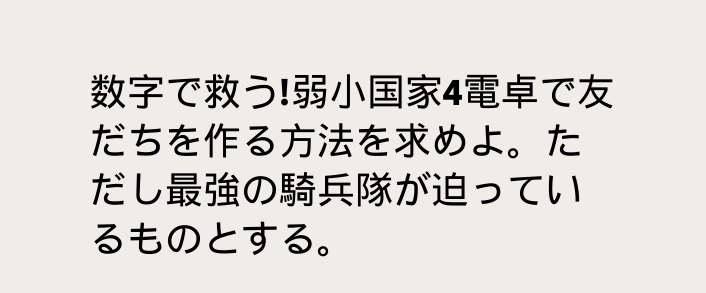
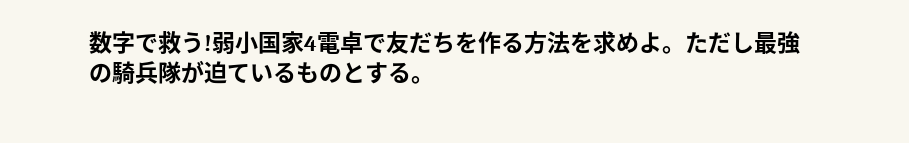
- ただし最強の騎兵隊が迫っているものとする。
+ ただし最強の騎兵隊が迫ているものとする。

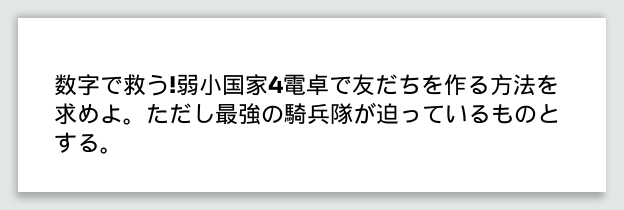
- ただし最強の騎兵隊が迫ているものとする。
+ ただし最強の騎兵隊が迫っているものとする。

